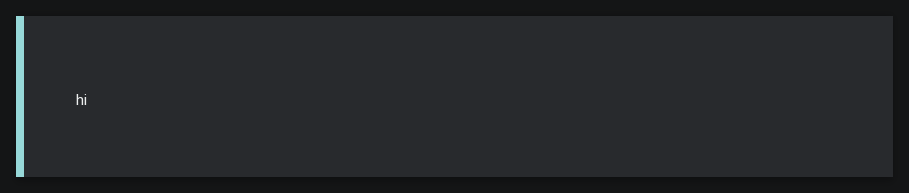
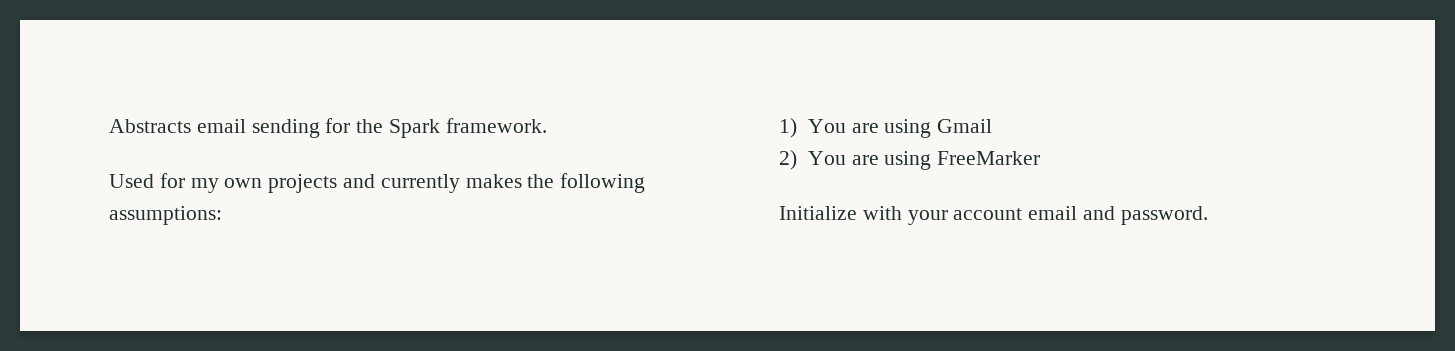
- hi
+ Abstracts email sending for the Spark framework.
+ Used for my own projects and currently makes the following assumptions:
+ 1) You are using Gmail
+ 2) You are using FreeMarker
+ Initialize with your account email and password.

